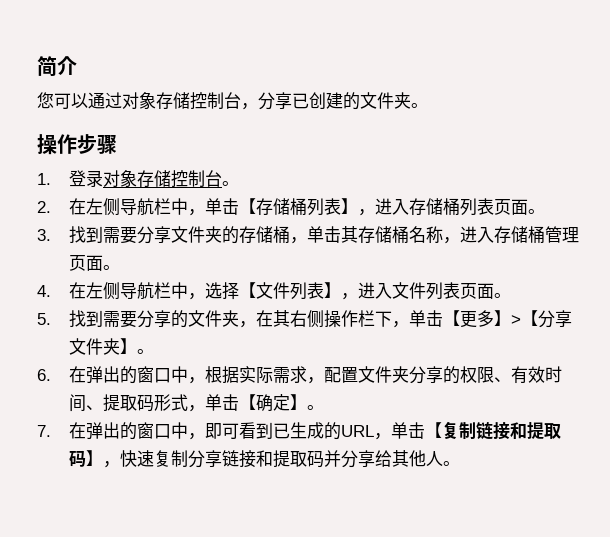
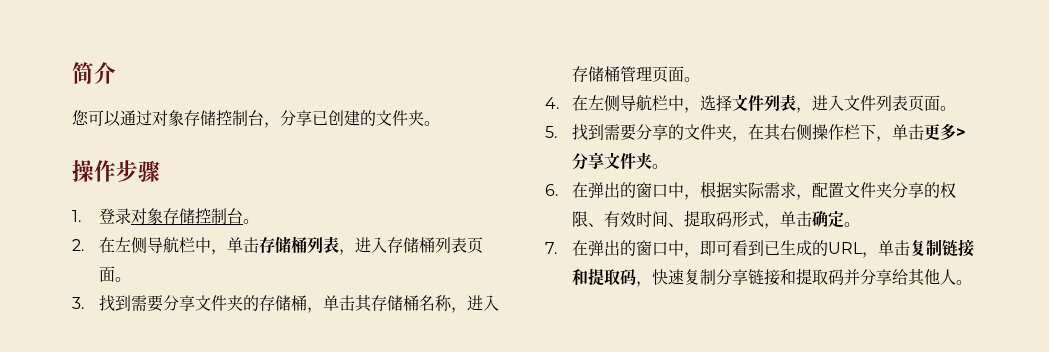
- 2.在左侧导航栏中，单击【存储桶列表】，进入存储桶列表页面。
+ 2.在左侧导航栏中，单击存储桶列表，进入存储桶列表页面。
- 4.在左侧导航栏中，选择【文件列表】，进入文件列表页面。
+ 4.在左侧导航栏中，选择文件列表，进入文件列表页面。
- 5.找到需要分享的文件夹，在其右侧操作栏下，单击【更多】>【分享文件夹】。
+ 5.找到需要分享的文件夹，在其右侧操作栏下，单击更多>分享文件夹。
- 6.在弹出的窗口中，根据实际需求，配置文件夹分享的权限、有效时间、提取码形式，单击【确定】。
+ 6.在弹出的窗口中，根据实际需求，配置文件夹分享的权限、有效时间、提取码形式，单击确定。
- 7.在弹出的窗口中，即可看到已生成的URL，单击【复制链接和提取码】，快速复制分享链接和提取码并分享给其他人。
+ 7.在弹出的窗口中，即可看到已生成的URL，单击复制链接和提取码，快速复制分享链接和提取码并分享给其他人。

